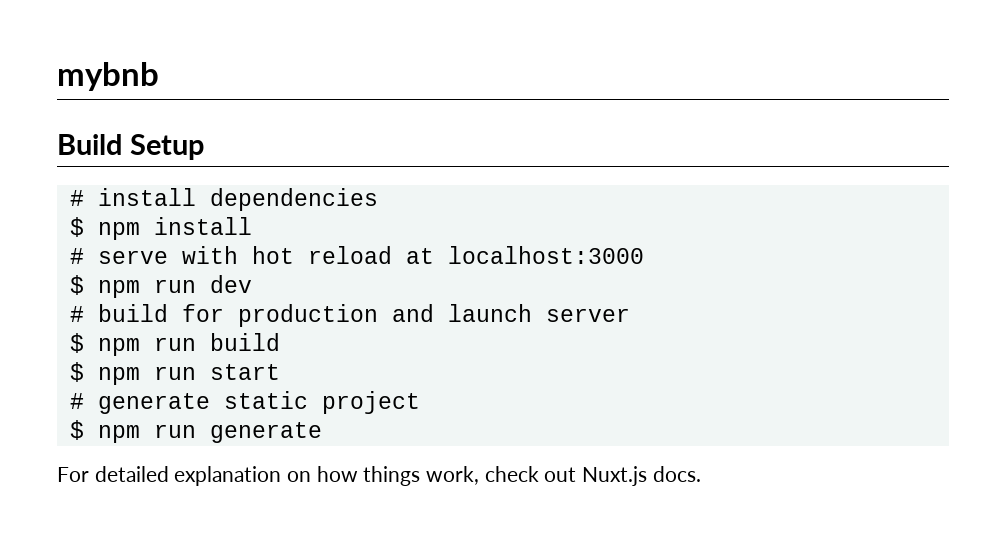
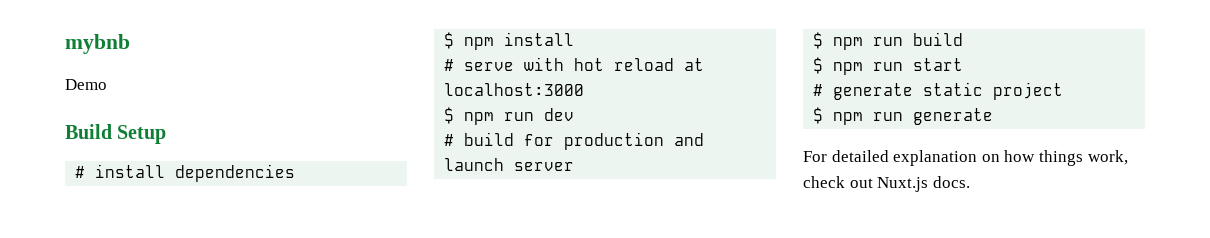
+ Demo

